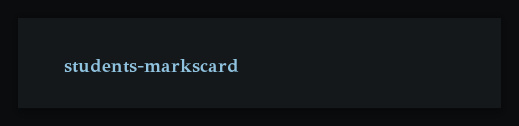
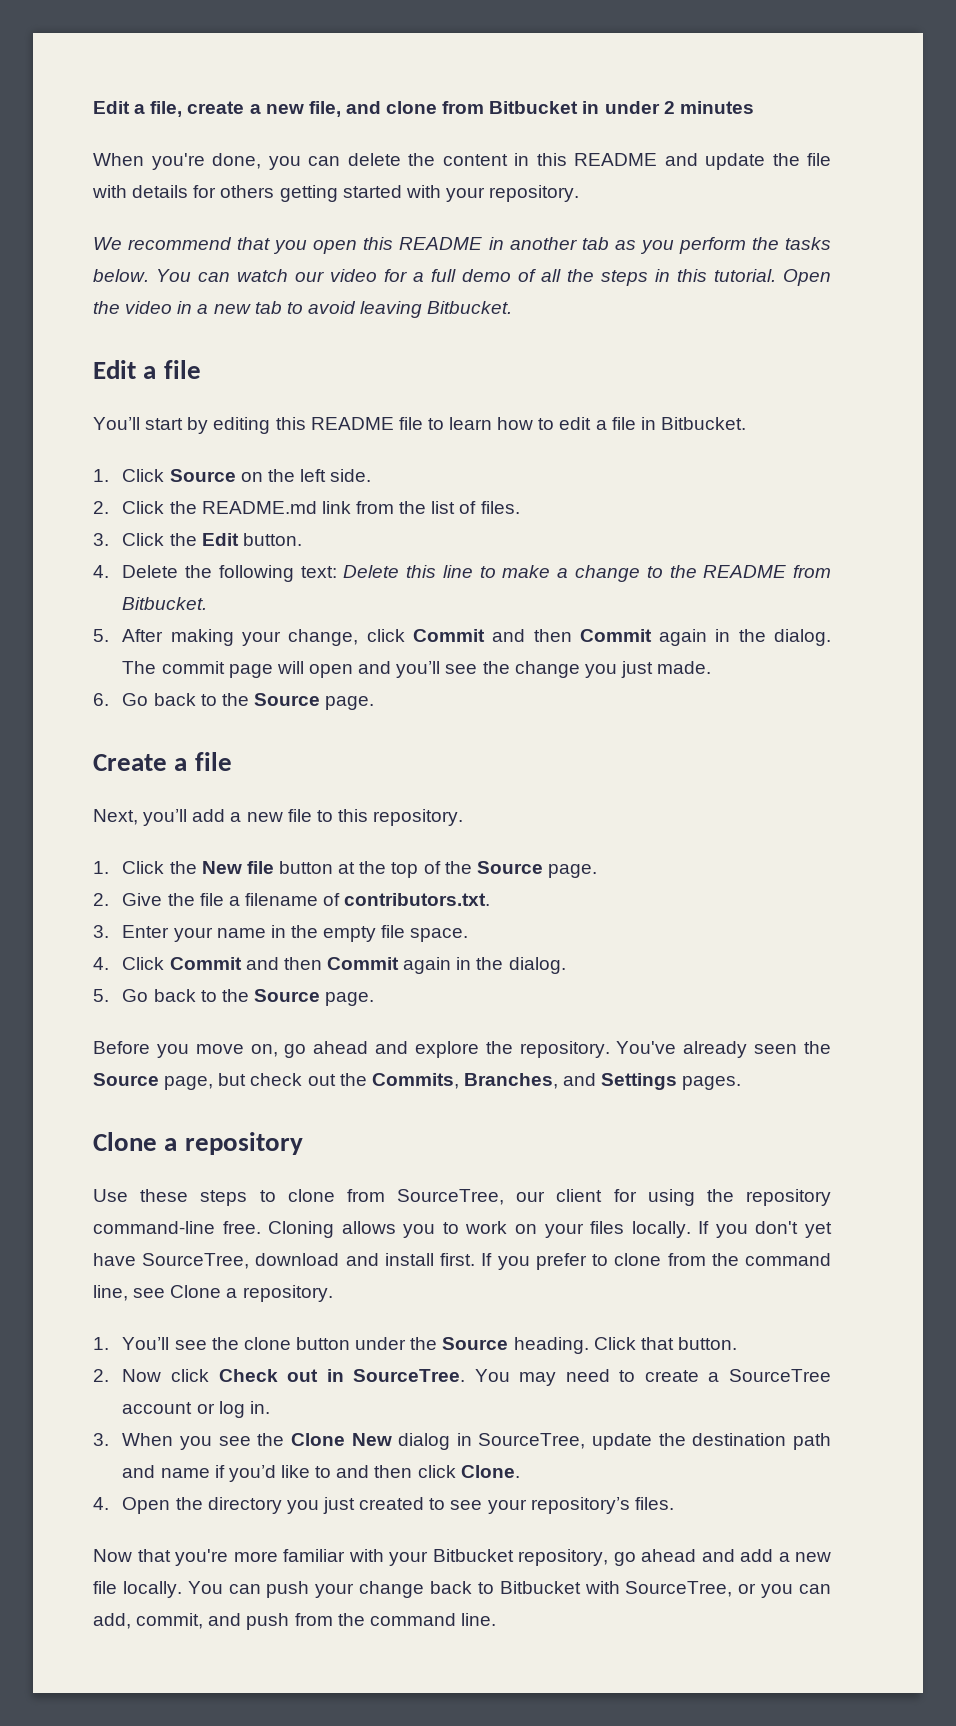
- students-markscard
+ Edit a file, create a new file, and clone from Bitbucket in under 2 minutes
+ When you're done, you can delete the content in this README and update the file with details for others getting started with your repository.
+ We recommend that you open this README in another tab as you perform the tasks below. You can watch our video for a full demo of all the steps in this tutorial. Open the video in a new tab to avoid leaving Bitbucket.
+ Edit a file
+ You’ll start by editing this README file to learn how to edit a file in Bitbucket.
+ 1. Click Source on the left side.
+ 2. Click the README.md link from the list of files.
+ 3. Click the Edit button.
+ 4. Delete the following text: Delete this line to make a change to the README from Bitbucket.
+ 5. After making your change, click Commit and then Commit again in the dialog. The commit page will open and you’ll see the change you just made.
+ 6. Go back to the Source page.
+ Create a file
+ Next, you’ll add a new file to this repository.
+ 1. Click the New file button at the top of the Source page.
+ 2. Give the file a filename of contributors.txt.
+ 3. Enter your name in the empty file space.
+ 4. Click Commit and then Commit again in the dialog.
+ 5. Go back to the Source page.
+ Before you move on, go ahead and explore the repository. You've already seen the Source page, but check out the Commits, Branches, and Settings pages.
+ Clone a repository
+ Use these steps to clone from SourceTree, our client for using the repository command-line free. Cloning allows you to work on your files locally. If you don't yet have SourceTree, download and install first. If you prefer to clone from the command line, see Clone a repository.
+ 1. You’ll see the clone button under the Source heading. Click that button.
+ 2. Now click Check out in SourceTree. You may need to create a SourceTree account or log in.
+ 3. When you see the Clone New dialog in SourceTree, update the destination path and name if you’d like to and then click Clone.
+ 4. Open the directory you just created to see your repository’s files.
+ Now that you're more familiar with your Bitbucket repository, go ahead and add a new file locally. You can push your change back to Bitbucket with SourceTree, or you can add, commit, and push from the command line.

